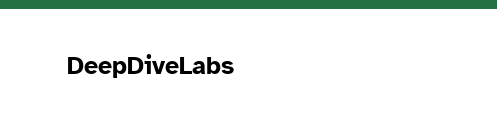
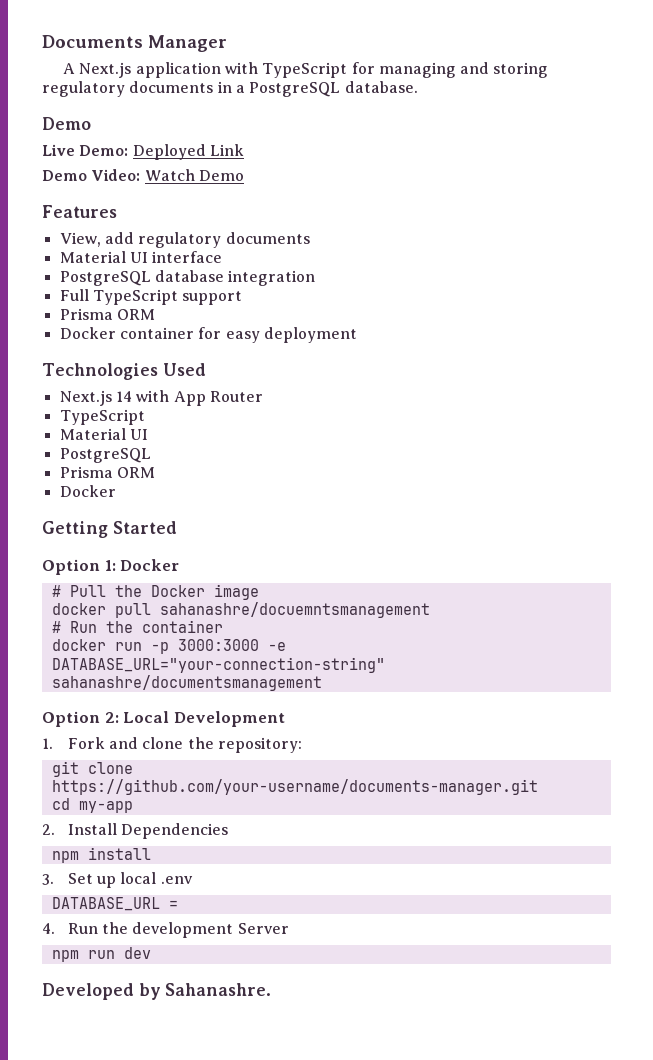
- DeepDiveLabs
+ Documents Manager
+ A Next.js application with TypeScript for managing and storing regulatory documents in a PostgreSQL database.
+ Demo
+ Live Demo: Deployed Link
+ Demo Video: Watch Demo
+ Features
+ View, add regulatory documents
+ Material UI interface
+ PostgreSQL database integration
+ Full TypeScript support
+ Prisma ORM
+ Docker container for easy deployment
+ Technologies Used
+ Next.js 14 with App Router
+ TypeScript
+ Material UI
+ PostgreSQL
+ Prisma ORM
+ Docker
+ Getting Started
+ Option 1: Docker
+ # Pull the Docker image
+ docker pull sahanashre/docuemntsmanagement
+ # Run the container
+ docker run -p 3000:3000 -e DATABASE_URL="your-connection-string" sahanashre/documentsmanagement
+ Option 2: Local Development
+ 1. Fork and clone the repository:
+ git clone https://github.com/your-username/documents-manager.git
+ cd my-app
+ 2. Install Dependencies
+ npm install
+ 3. Set up local .env
+ DATABASE_URL =
+ 4. Run the development Server
+ npm run dev
+ Developed by Sahanashre.

